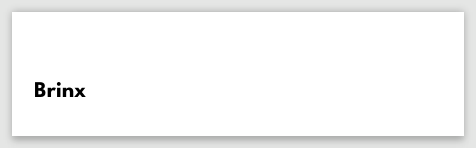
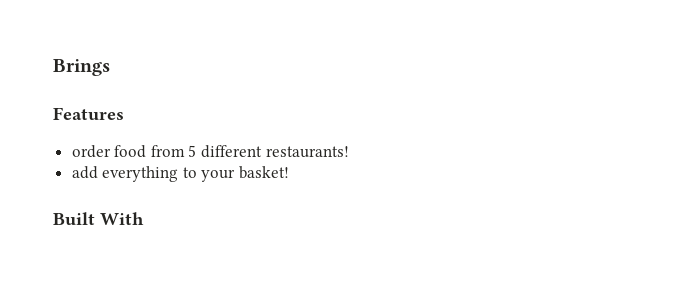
- Brinx
+ Brings
+ Features
+ order food from 5 different restaurants!
+ add everything to your basket!
+ Built With

